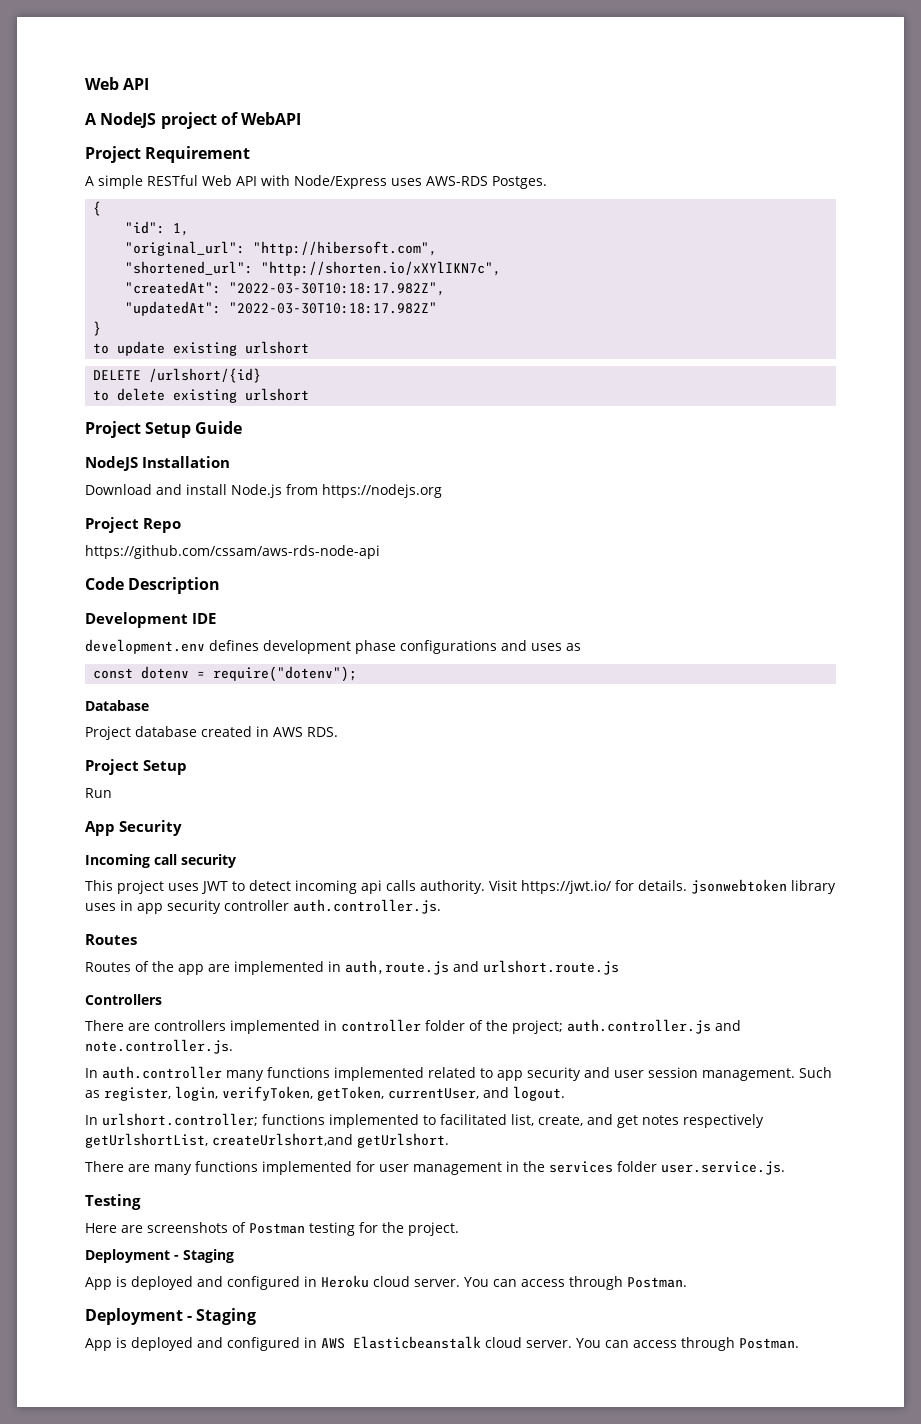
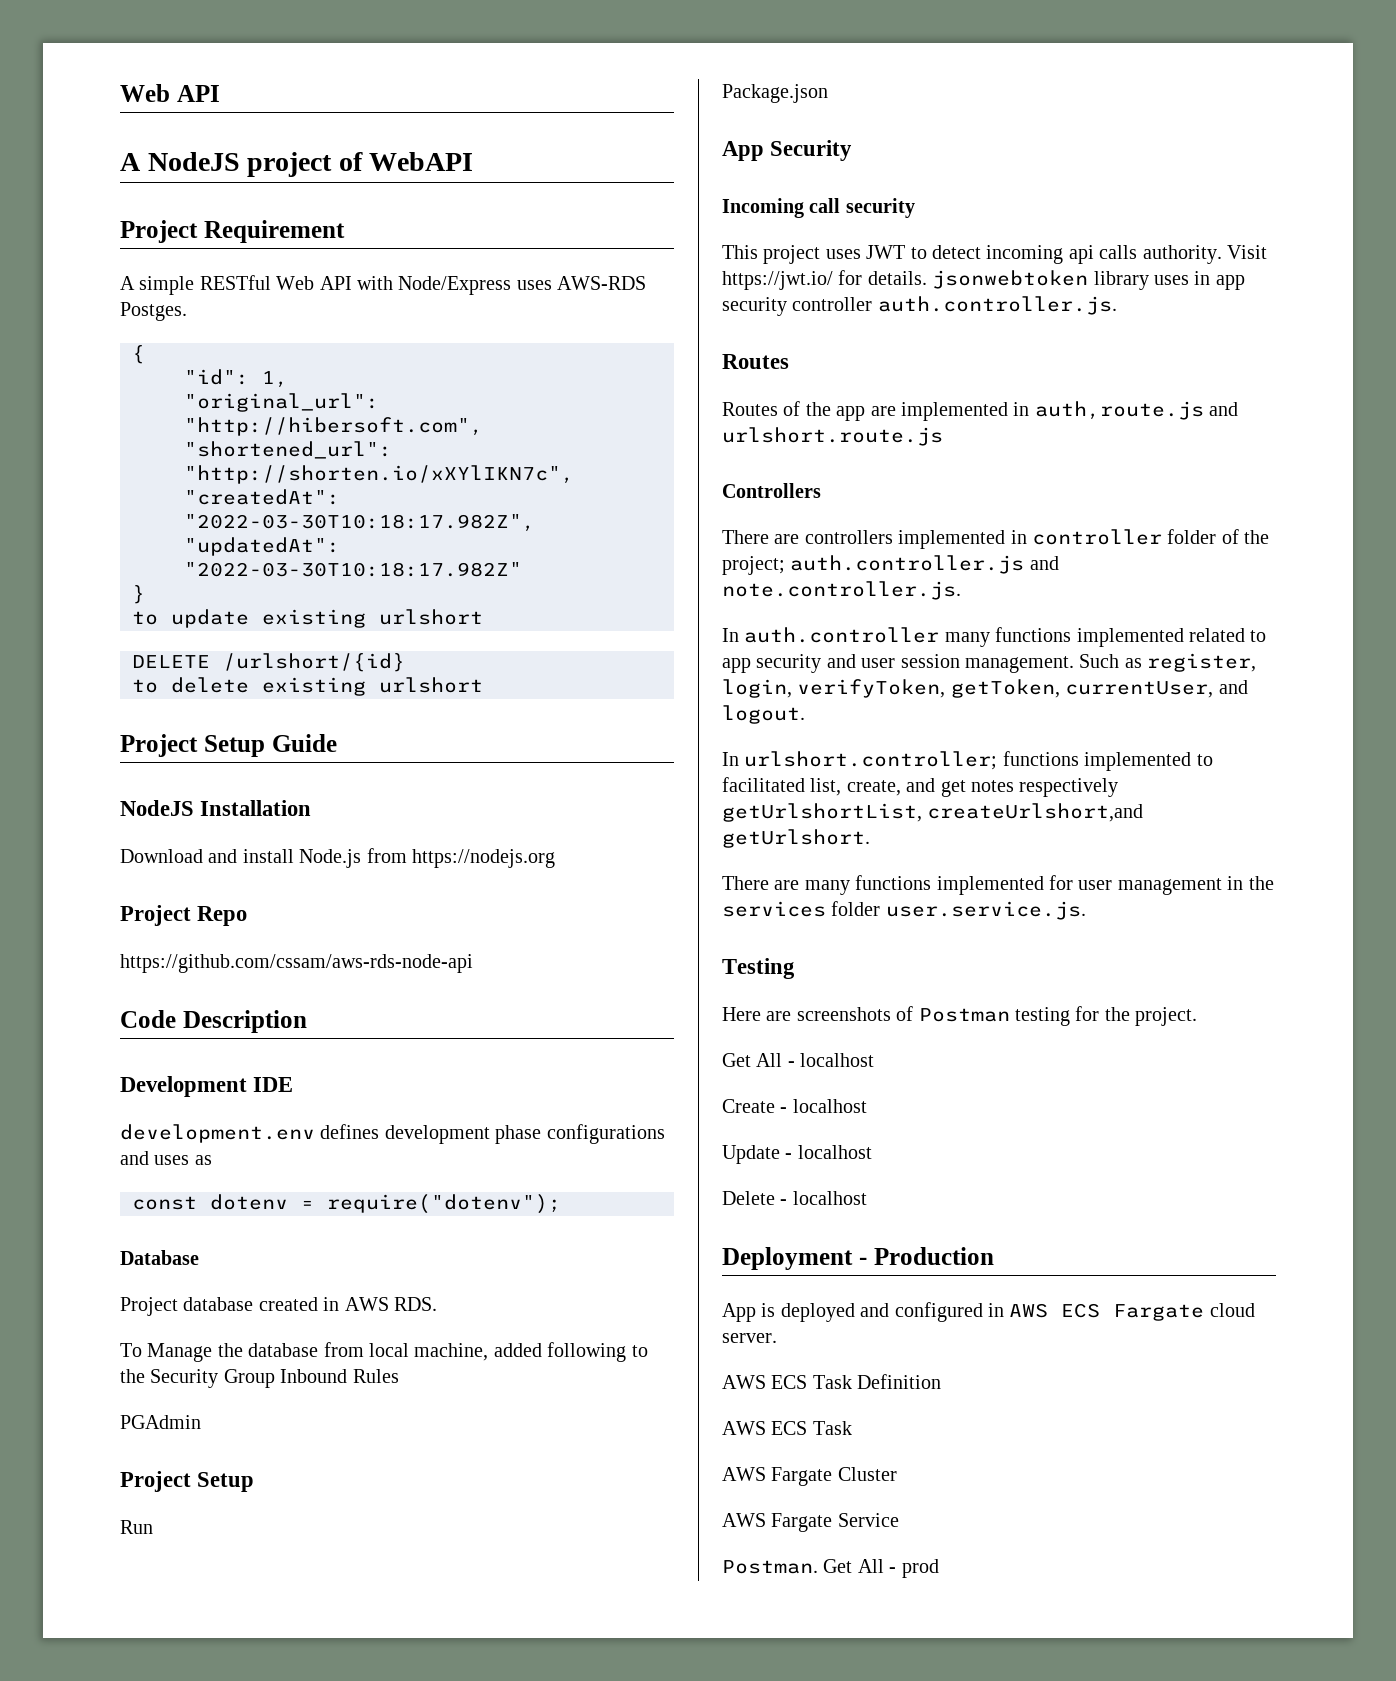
+ To Manage the database from local machine, added following to the Security Group Inbound Rules
+ PGAdmin
+ Package.json
  Here are screenshots of Postman testing for the project.
- Deployment - Staging
- App is deployed and configured in Heroku cloud server. You can access through Postman.
- Deployment - Staging
+ Get All - localhost
+ Create - localhost
+ Update - localhost
+ Delete - localhost
+ Deployment - Production
- App is deployed and configured in AWS Elasticbeanstalk cloud server. You can access through Postman.
+ App is deployed and configured in AWS ECS Fargate cloud server.
+ AWS ECS Task Definition
+ AWS ECS Task
+ AWS Fargate Cluster
+ AWS Fargate Service
+ Postman. Get All - prod

